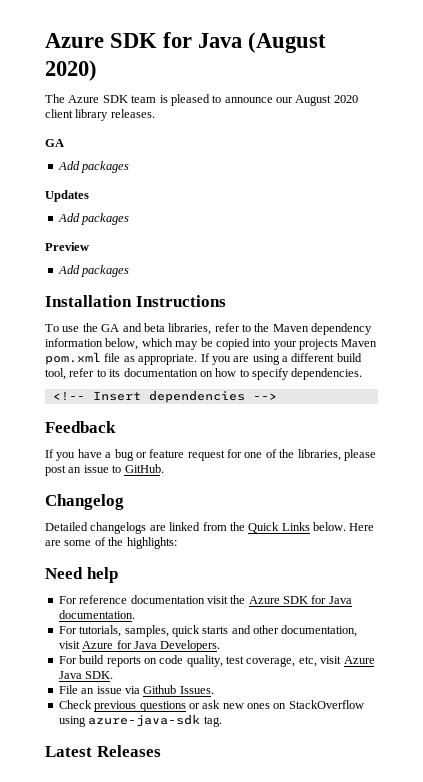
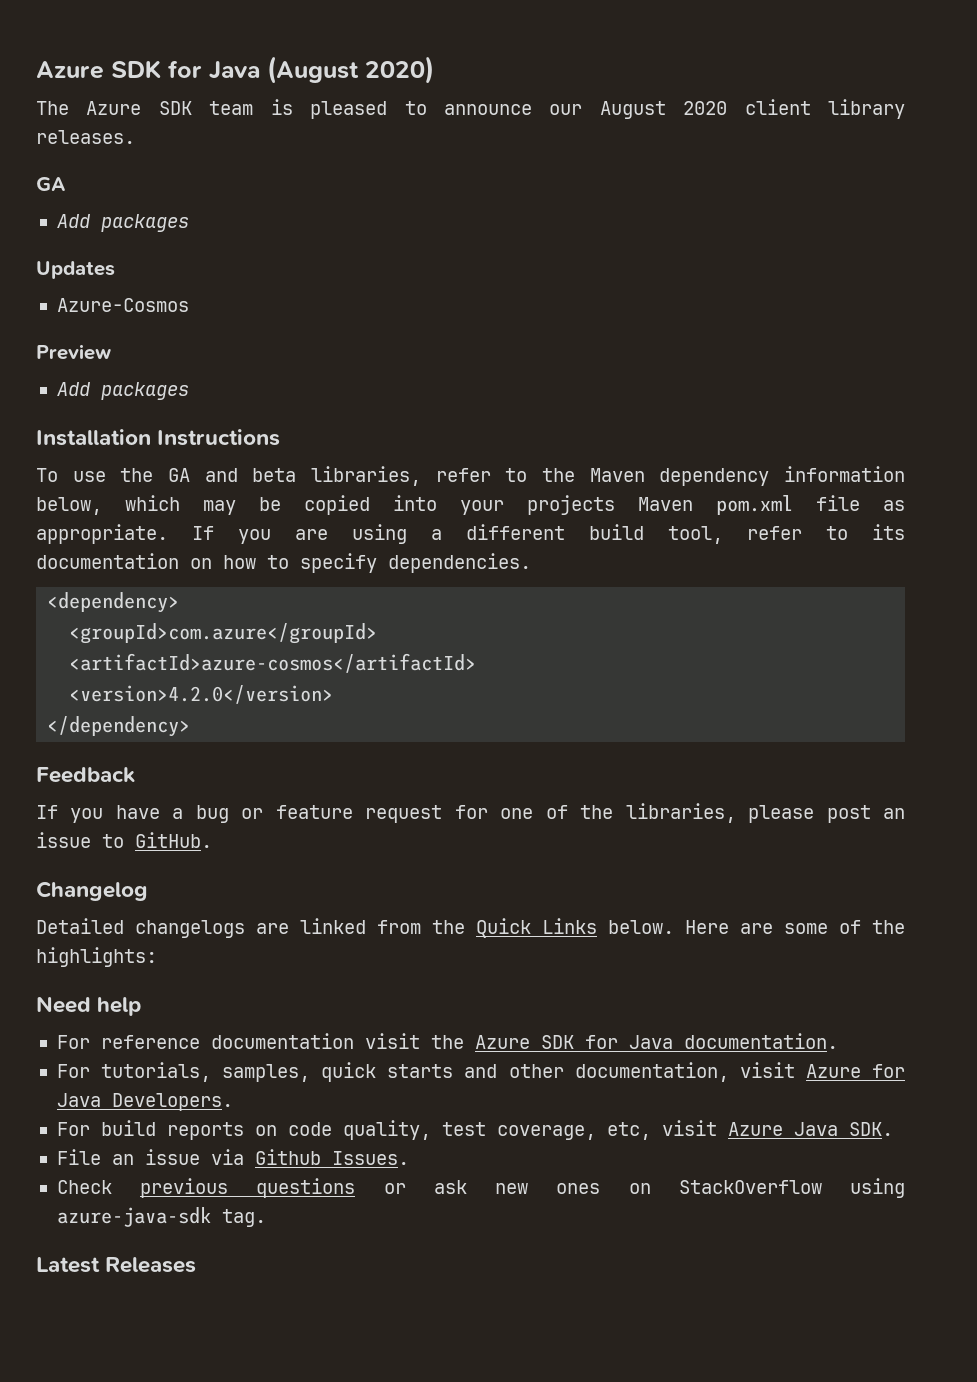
  Updates
- Add packages
+ Azure-Cosmos
- <!-- Insert dependencies -->
+ <dependency>
+ <groupId>com.azure</groupId>
+ <artifactId>azure-cosmos</artifactId>
+ <version>4.2.0</version>
+ </dependency>

